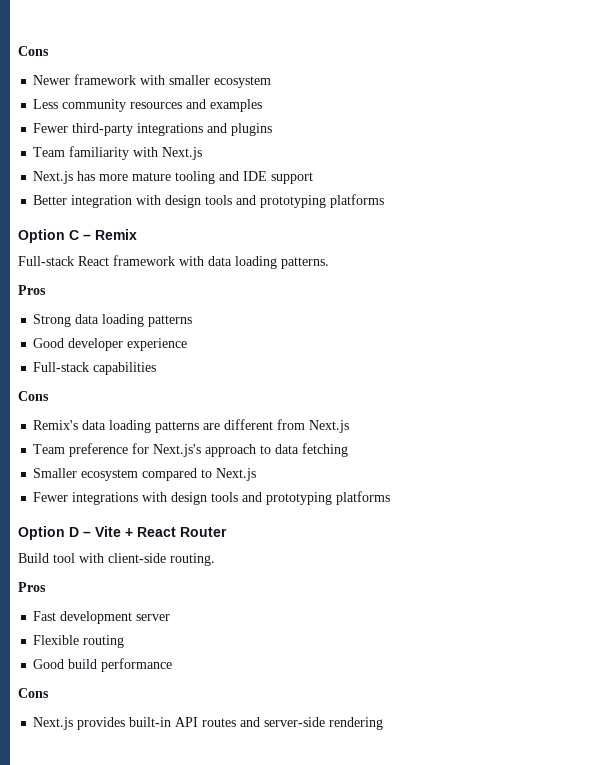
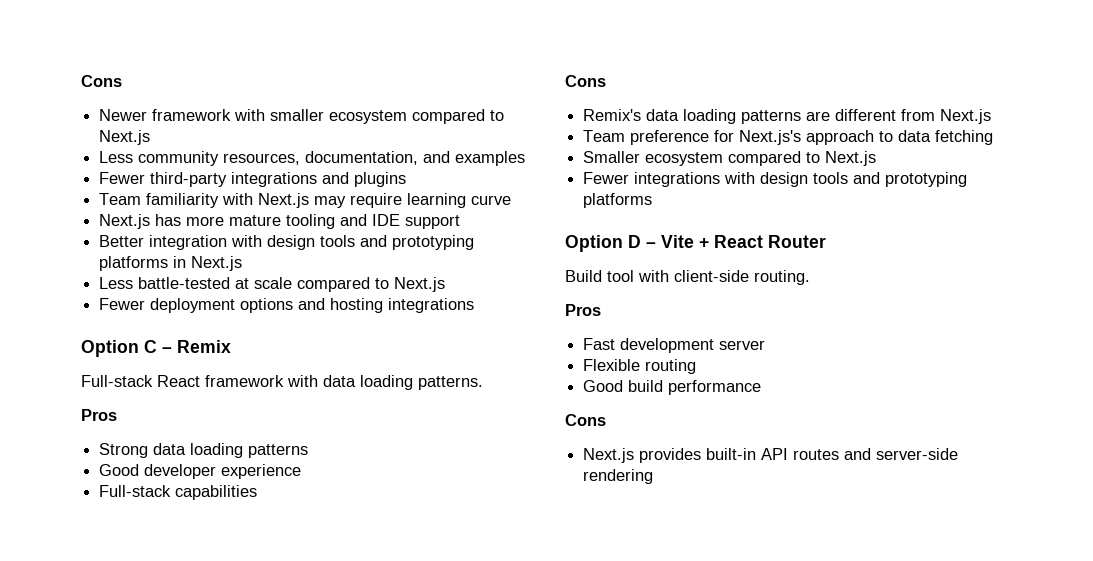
- Newer framework with smaller ecosystem
+ Newer framework with smaller ecosystem compared to Next.js
- Less community resources and examples
+ Less community resources, documentation, and examples
- Team familiarity with Next.js
+ Team familiarity with Next.js may require learning curve
- Better integration with design tools and prototyping platforms
+ Better integration with design tools and prototyping platforms in Next.js
+ Less battle-tested at scale compared to Next.js
+ Fewer deployment options and hosting integrations

